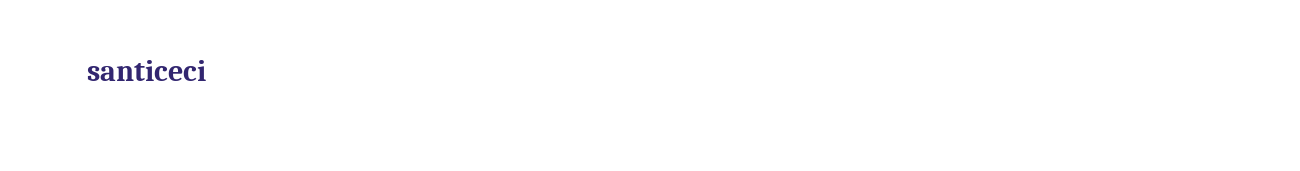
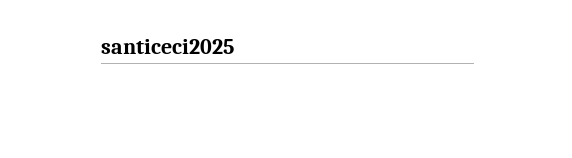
- santiceci
+ santiceci2025

